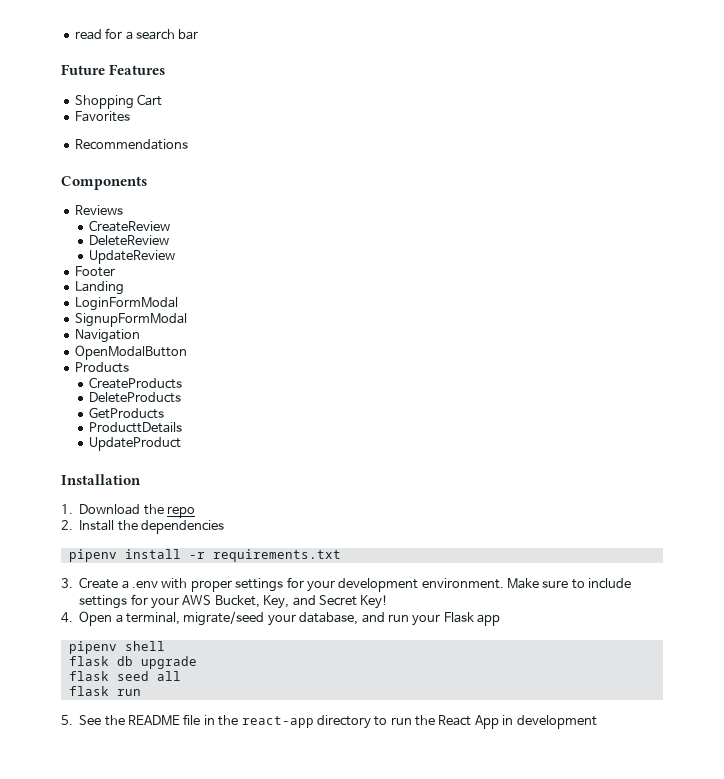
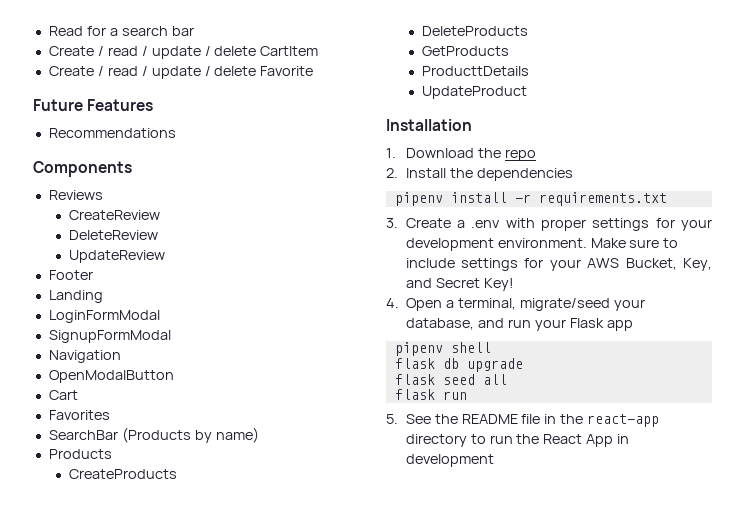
- read for a search bar
+ Read for a search bar
+ Create / read / update / delete CartItem
+ Create / read / update / delete Favorite
- Shopping Cart
- Favorites
+ Cart
+ Favorites
+ SearchBar (Products by name)

